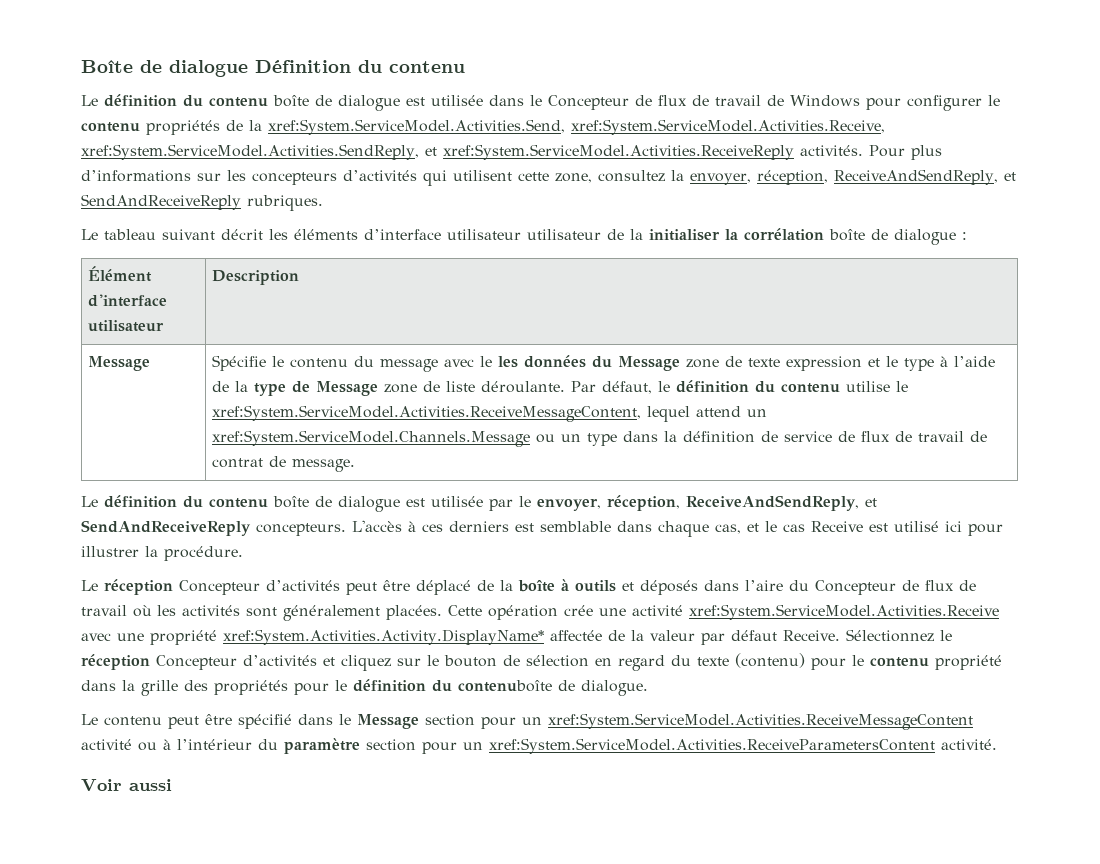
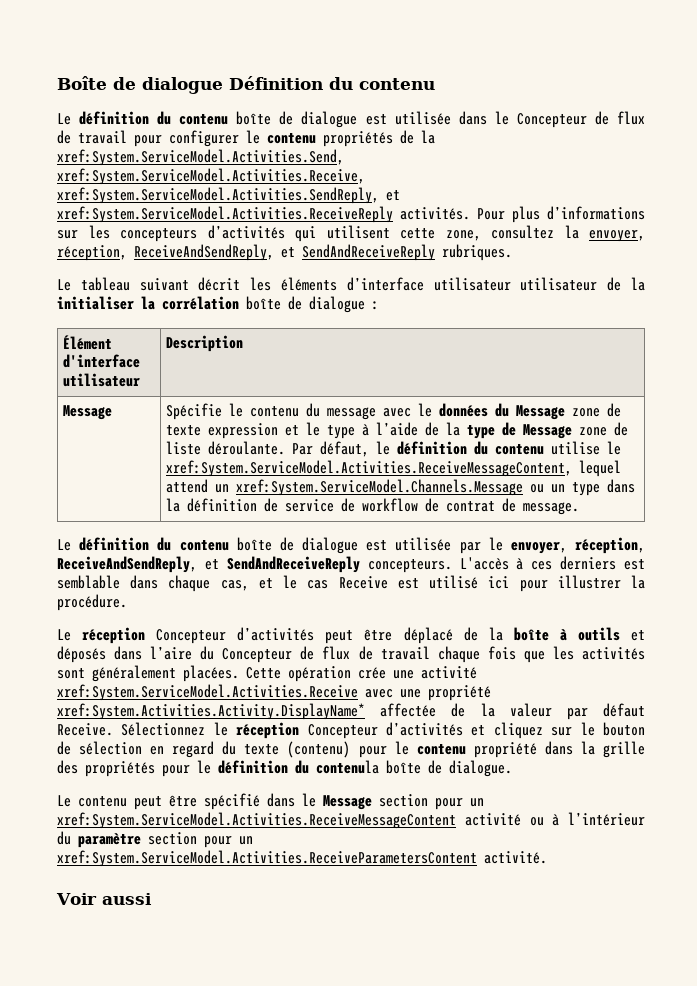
- Le définition du contenu boîte de dialogue est utilisée dans le Concepteur de flux de travail de Windows pour configurer le contenu propriétés de la xref:System.ServiceModel.Activities.Send, xref:System.ServiceModel.Activities.Receive, xref:System.ServiceModel.Activities.SendReply, et xref:System.ServiceModel.Activities.ReceiveReply activités.
+ Le définition du contenu boîte de dialogue est utilisée dans le Concepteur de flux de travail pour configurer le contenu propriétés de la xref:System.ServiceModel.Activities.Send, xref:System.ServiceModel.Activities.Receive, xref:System.ServiceModel.Activities.SendReply, et xref:System.ServiceModel.Activities.ReceiveReply activités.
- Spécifie le contenu du message avec le les données du Message zone de texte expression et le type à l’aide de la type de Message zone de liste déroulante.
+ Spécifie le contenu du message avec le données du Message zone de texte expression et le type à l’aide de la type de Message zone de liste déroulante.
- Par défaut, le définition du contenu utilise le xref:System.ServiceModel.Activities.ReceiveMessageContent, lequel attend un xref:System.ServiceModel.Channels.Message ou un type dans la définition de service de flux de travail de contrat de message.
+ Par défaut, le définition du contenu utilise le xref:System.ServiceModel.Activities.ReceiveMessageContent, lequel attend un xref:System.ServiceModel.Channels.Message ou un type dans la définition de service de workflow de contrat de message.
- Le réception Concepteur d’activités peut être déplacé de la boîte à outils et déposés dans l’aire du Concepteur de flux de travail où les activités sont généralement placées.
+ Le réception Concepteur d’activités peut être déplacé de la boîte à outils et déposés dans l’aire du Concepteur de flux de travail chaque fois que les activités sont généralement placées.
- Sélectionnez le réception Concepteur d’activités et cliquez sur le bouton de sélection en regard du texte (contenu) pour le contenu propriété dans la grille des propriétés pour le définition du contenuboîte de dialogue.
+ Sélectionnez le réception Concepteur d’activités et cliquez sur le bouton de sélection en regard du texte (contenu) pour le contenu propriété dans la grille des propriétés pour le définition du contenula boîte de dialogue.

